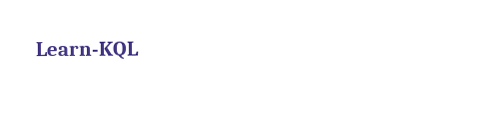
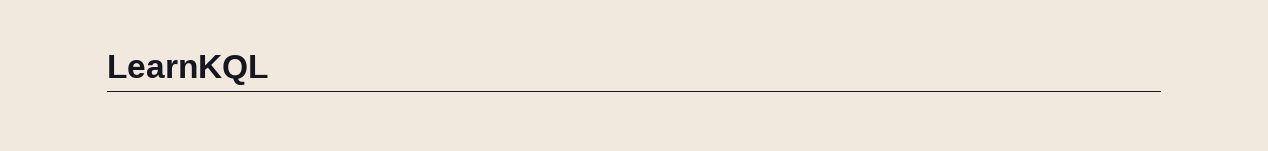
- Learn-KQL
+ LearnKQL

